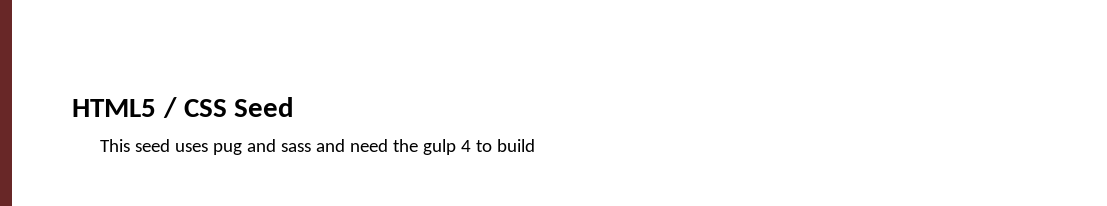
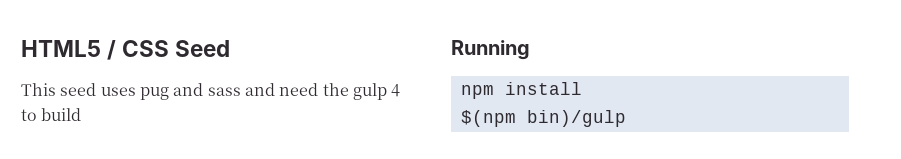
+ Running
+ npm install
+ $(npm bin)/gulp

